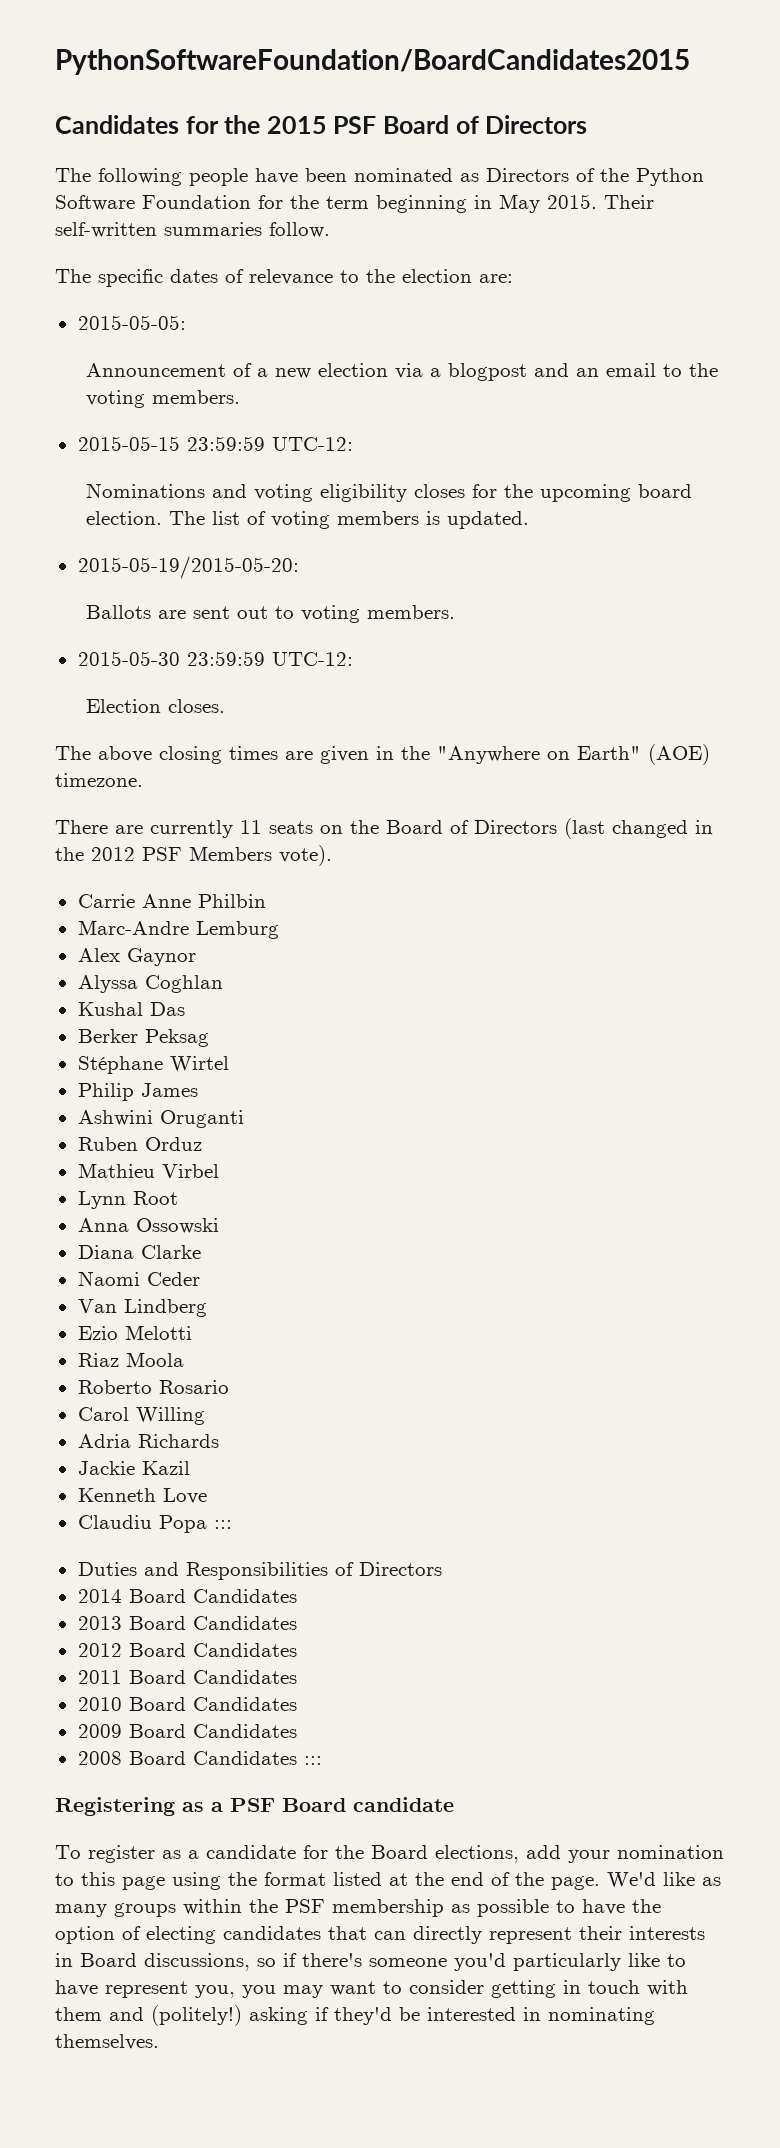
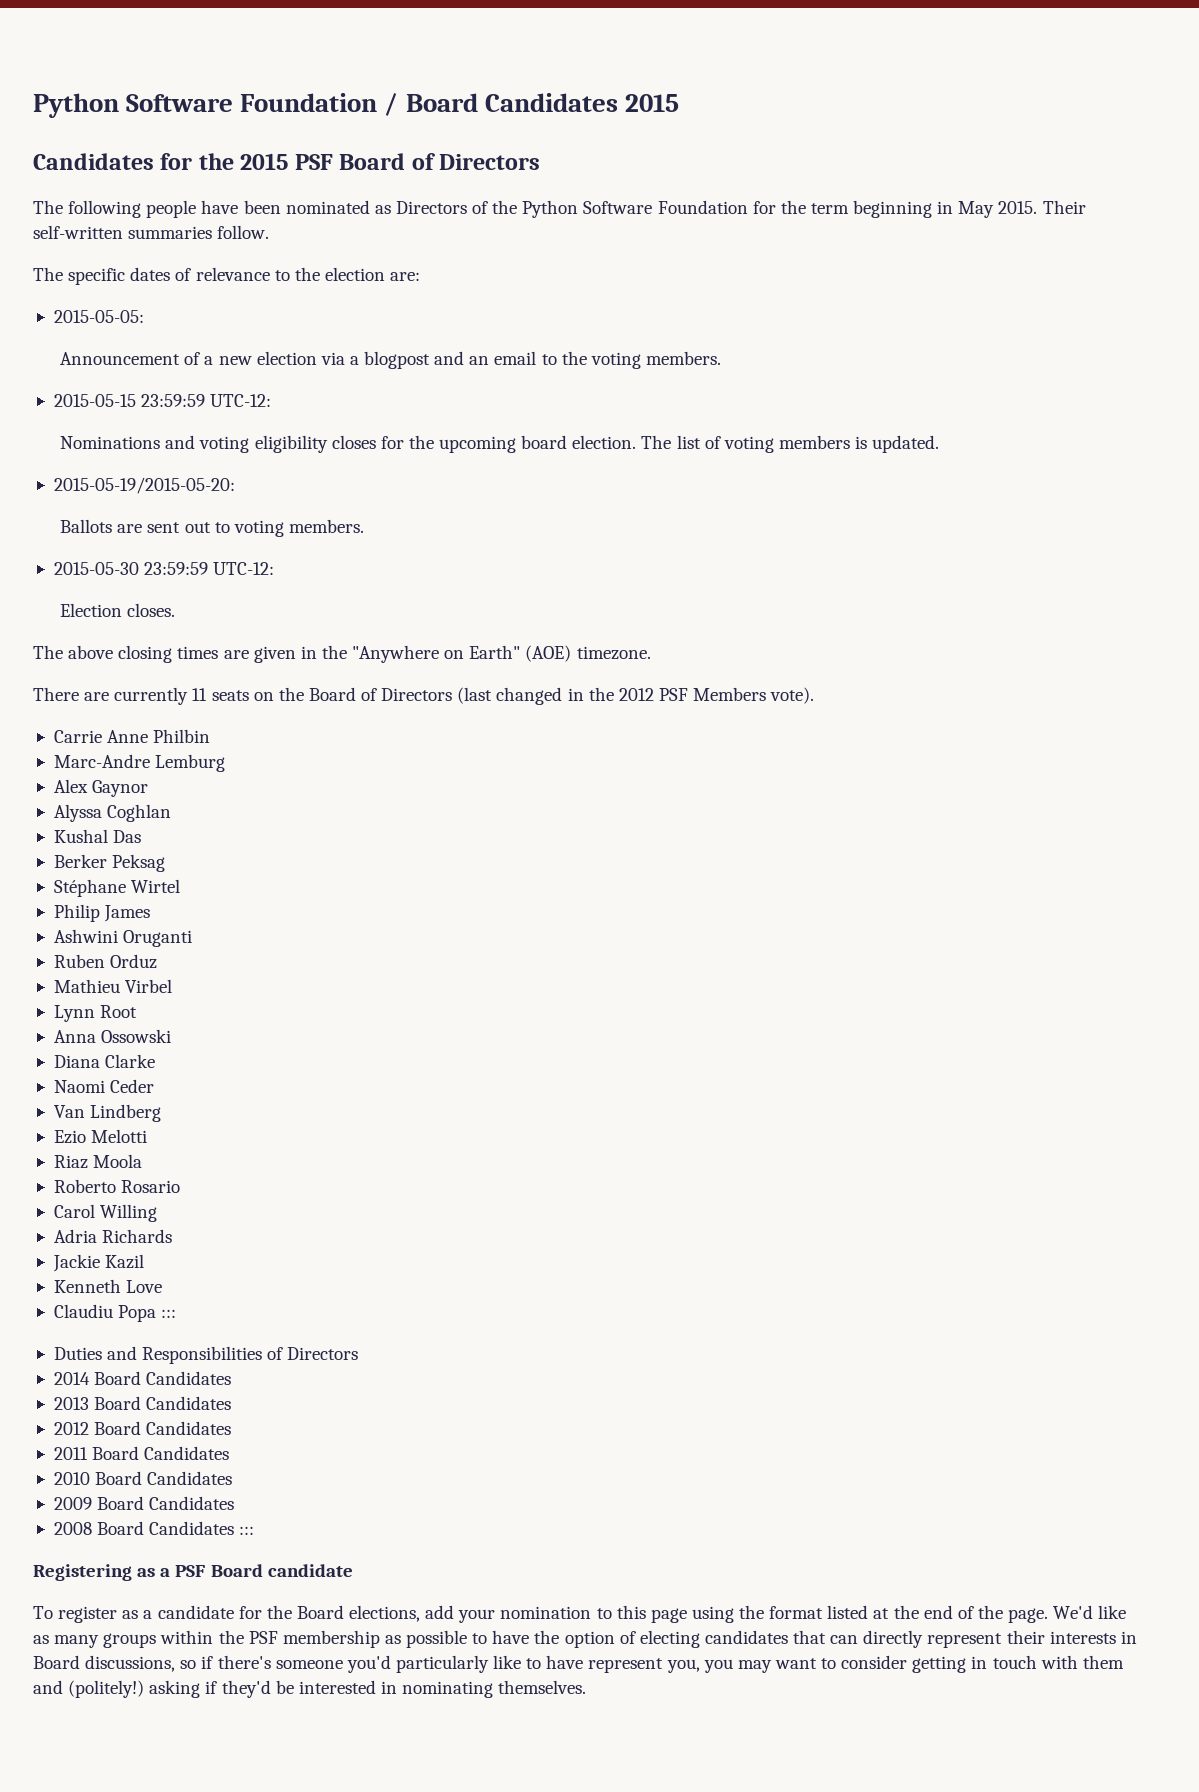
- PythonSoftwareFoundation/BoardCandidates2015
+ Python Software Foundation / Board Candidates 2015

